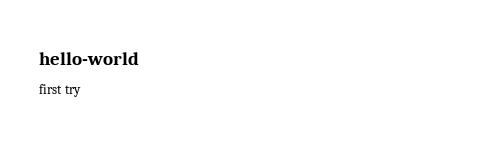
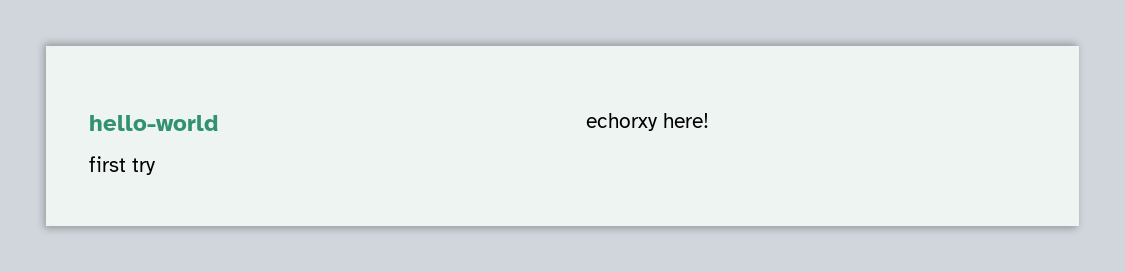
+ echorxy here!

